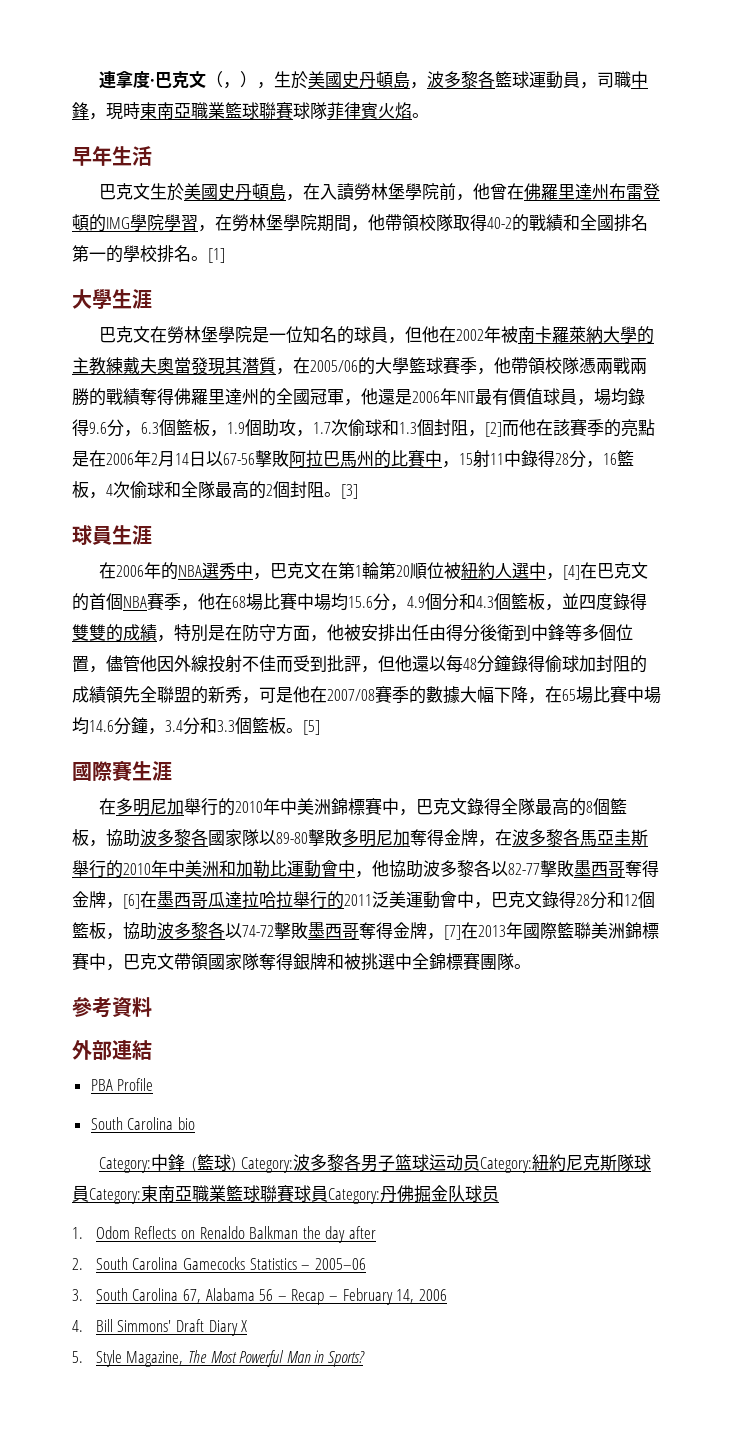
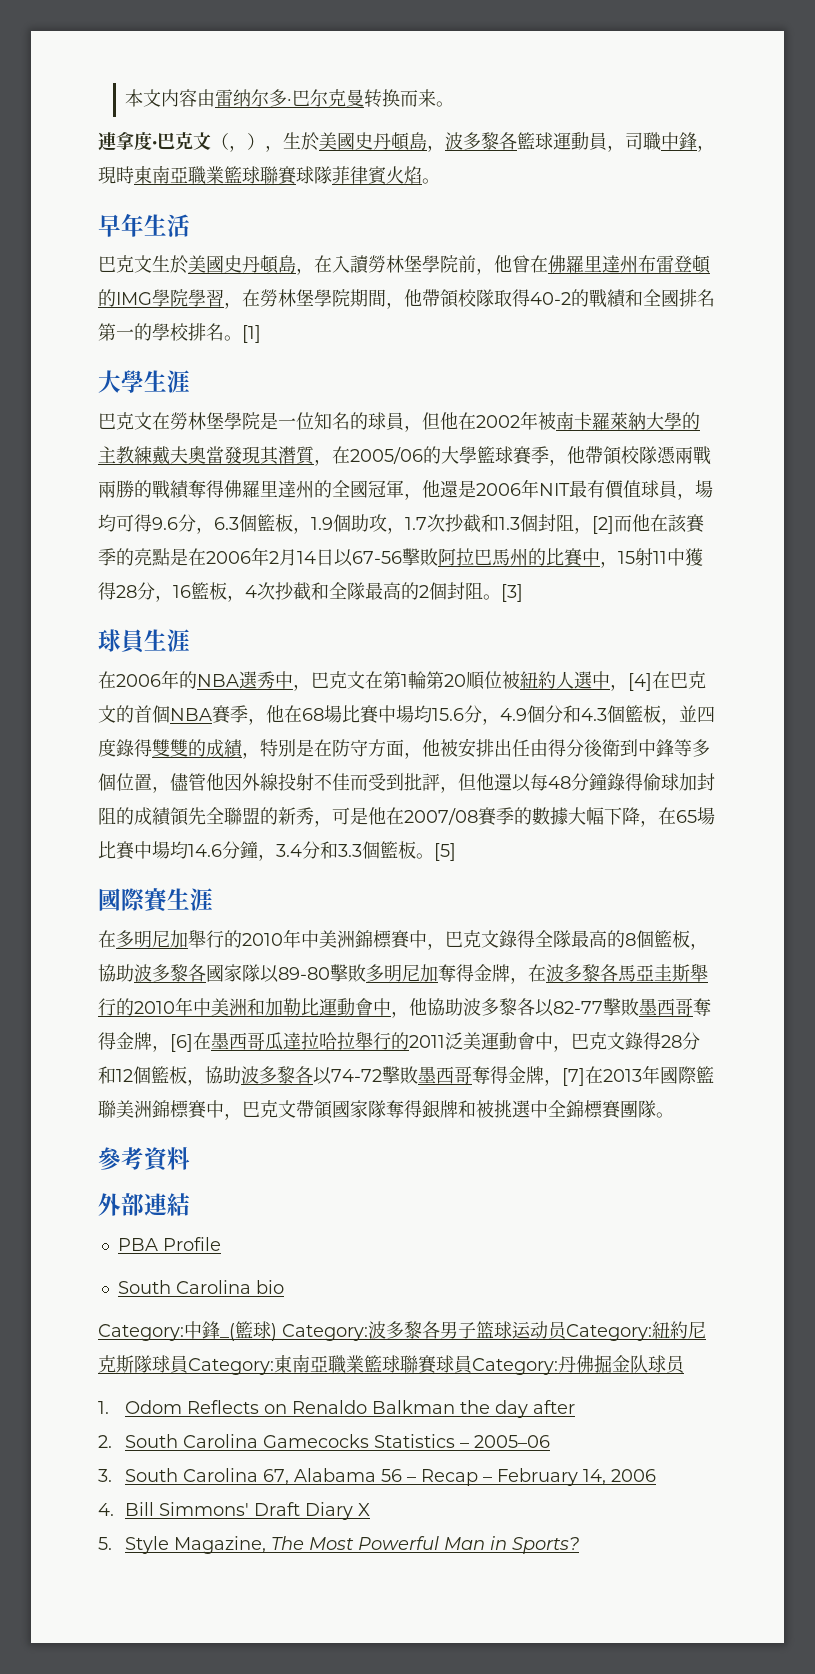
+ 本文内容由雷纳尔多·巴尔克曼转换而来。
- 巴克文在勞林堡學院是一位知名的球員，但他在2002年被南卡羅萊納大學的主教練戴夫奧當發現其潛質，在2005/06的大學籃球賽季，他帶領校隊憑兩戰兩勝的戰績奪得佛羅里達州的全國冠軍，他還是2006年NIT最有價值球員，場均錄得9.6分，6.3個籃板，1.9個助攻，1.7次偷球和1.3個封阻，[2]而他在該賽季的亮點是在2006年2月14日以67-56擊敗阿拉巴馬州的比賽中，15射11中錄得28分，16籃板，4次偷球和全隊最高的2個封阻。
+ 巴克文在勞林堡學院是一位知名的球員，但他在2002年被南卡羅萊納大學的主教練戴夫奧當發現其潛質，在2005/06的大學籃球賽季，他帶領校隊憑兩戰兩勝的戰績奪得佛羅里達州的全國冠軍，他還是2006年NIT最有價值球員，場均可得9.6分，6.3個籃板，1.9個助攻，1.7次抄截和1.3個封阻，[2]而他在該賽季的亮點是在2006年2月14日以67-56擊敗阿拉巴馬州的比賽中，15射11中獲得28分，16籃板，4次抄截和全隊最高的2個封阻。

